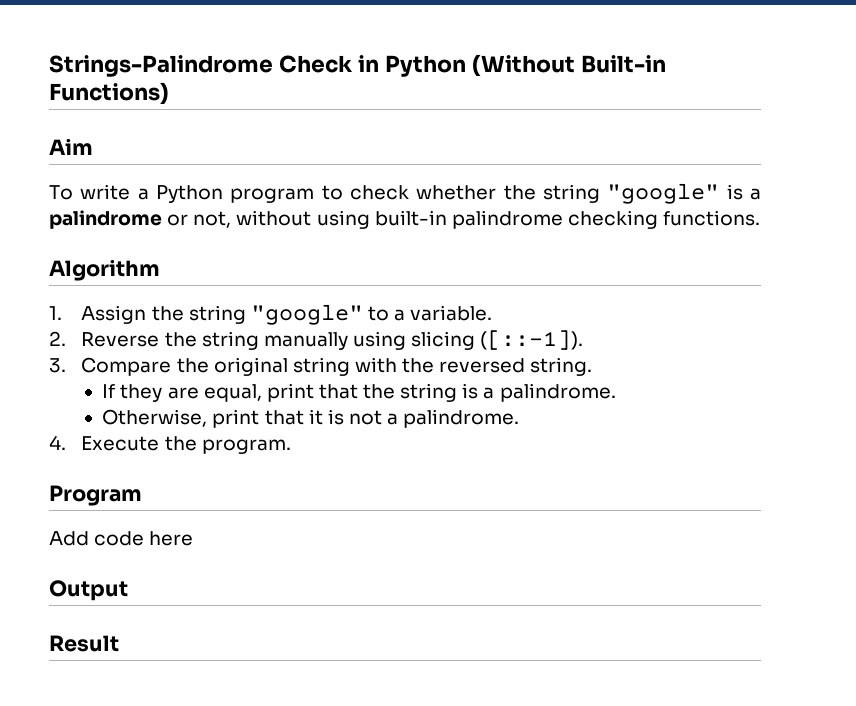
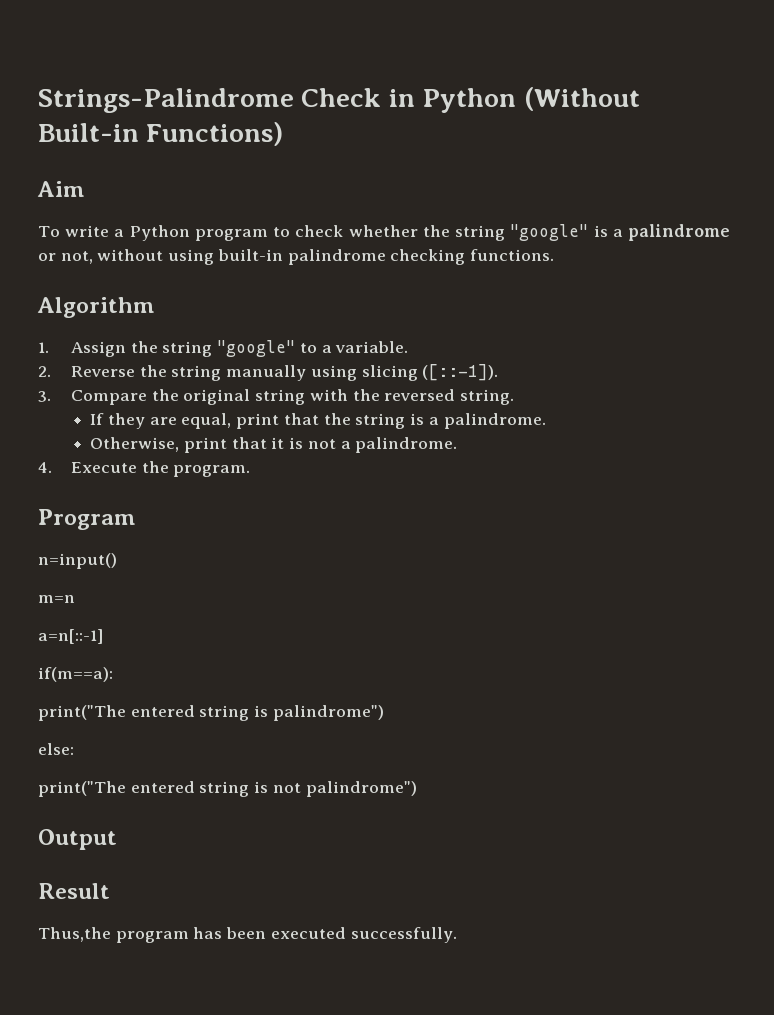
- Add code here
+ n=input()
+ m=n
+ a=n[::-1]
+ if(m==a):
+ print("The entered string is palindrome")
+ else:
+ print("The entered string is not palindrome")
  Output
  Result
+ Thus,the program has been executed successfully.

